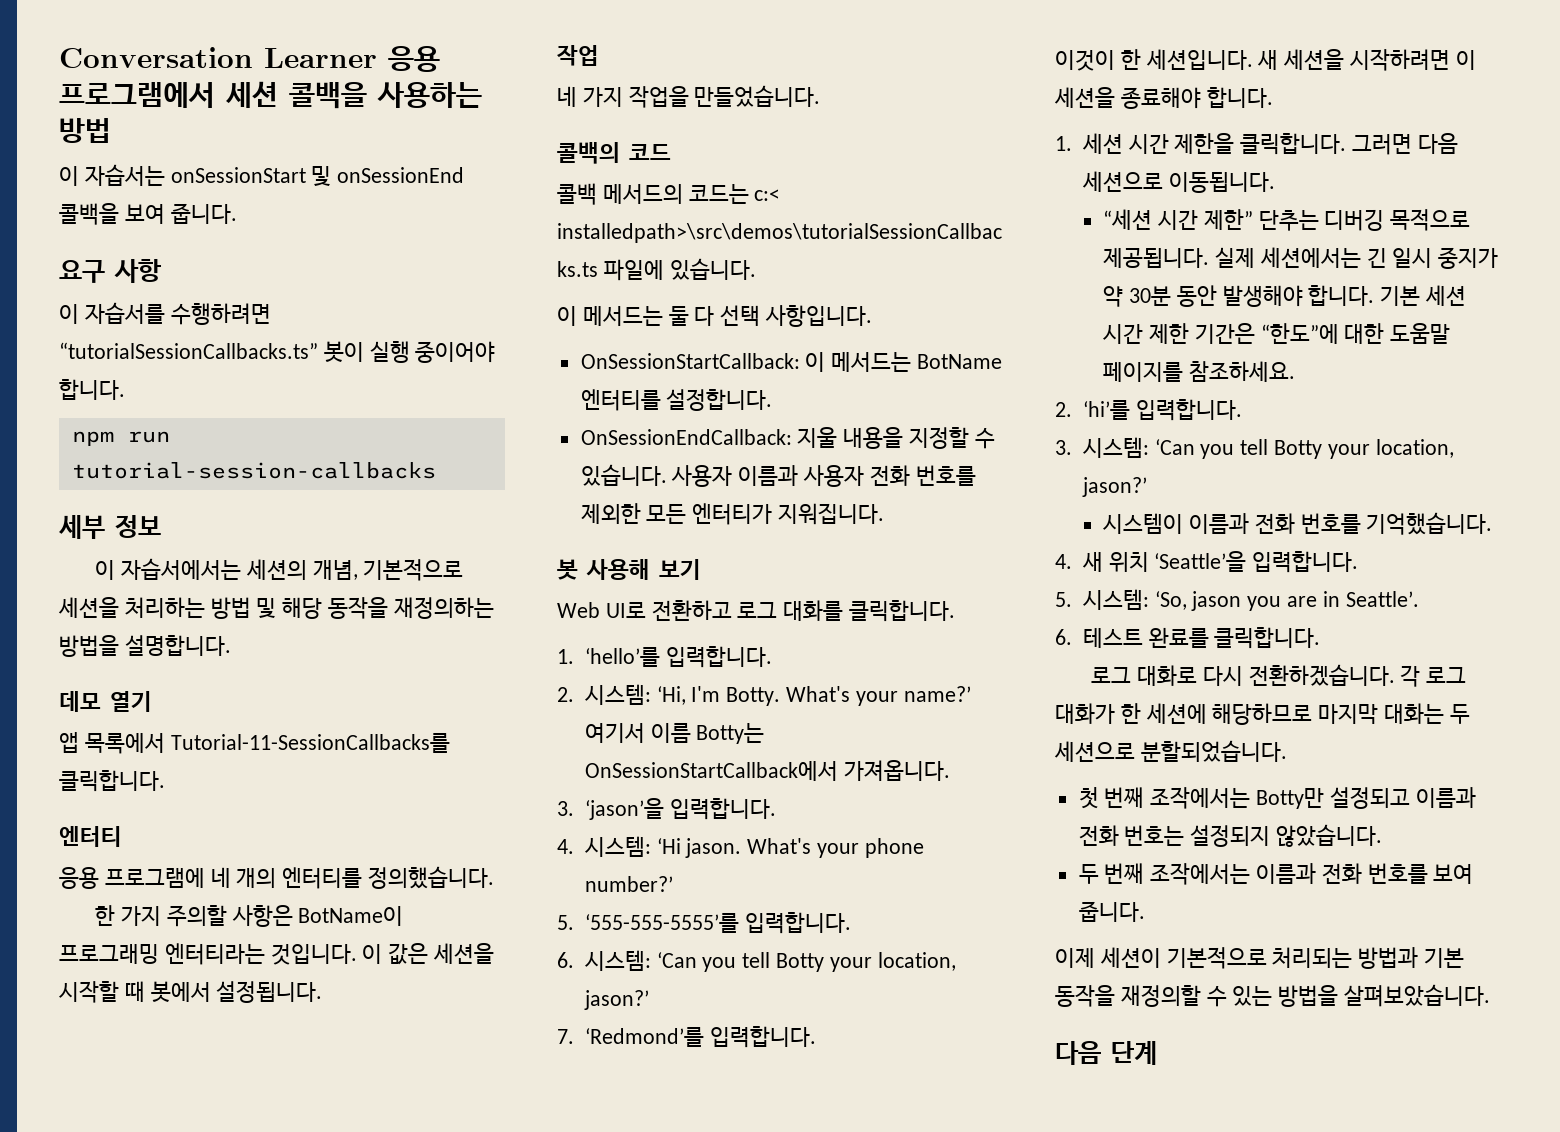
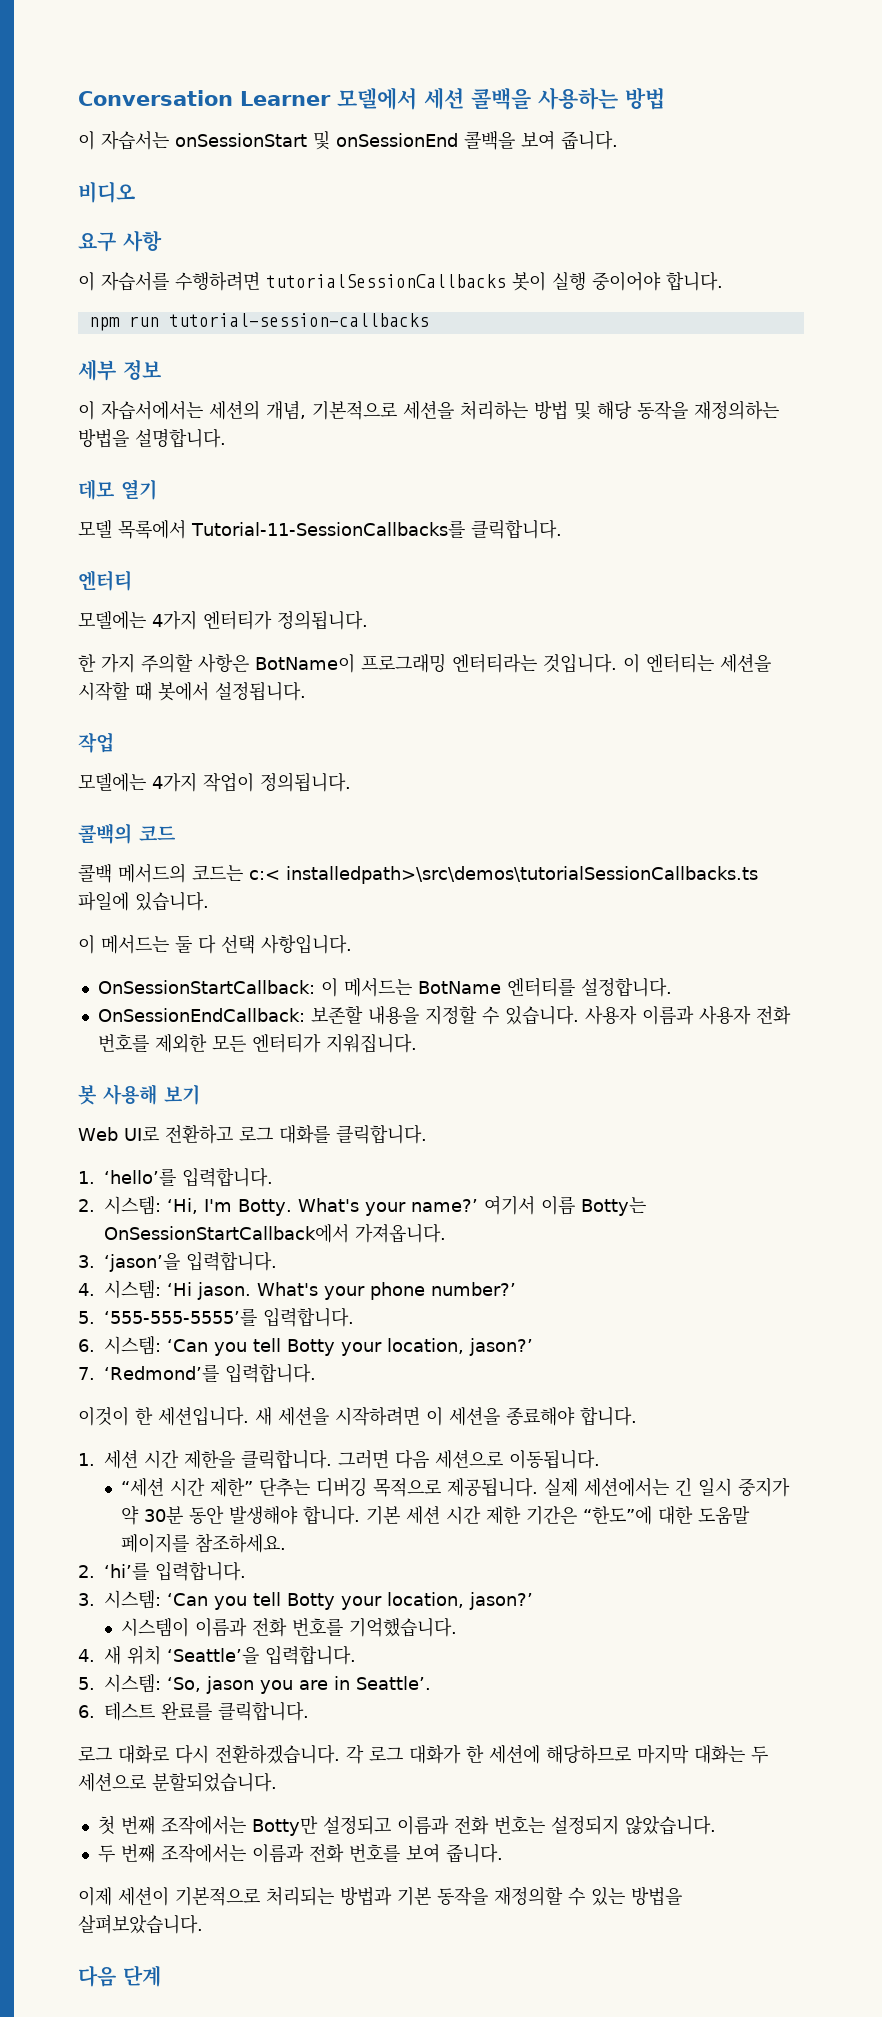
- Conversation Learner 응용 프로그램에서 세션 콜백을 사용하는 방법
+ Conversation Learner 모델에서 세션 콜백을 사용하는 방법
+ 비디오
- 이 자습서를 수행하려면 “tutorialSessionCallbacks.ts” 봇이 실행 중이어야 합니다.
+ 이 자습서를 수행하려면 tutorialSessionCallbacks 봇이 실행 중이어야 합니다.
- 앱 목록에서 Tutorial-11-SessionCallbacks를 클릭합니다.
+ 모델 목록에서 Tutorial-11-SessionCallbacks를 클릭합니다.
- 응용 프로그램에 네 개의 엔터티를 정의했습니다.
+ 모델에는 4가지 엔터티가 정의됩니다.
- 이 값은 세션을 시작할 때 봇에서 설정됩니다.
+ 이 엔터티는 세션을 시작할 때 봇에서 설정됩니다.
- 네 가지 작업을 만들었습니다.
+ 모델에는 4가지 작업이 정의됩니다.
- OnSessionEndCallback: 지울 내용을 지정할 수 있습니다.
+ OnSessionEndCallback: 보존할 내용을 지정할 수 있습니다.

